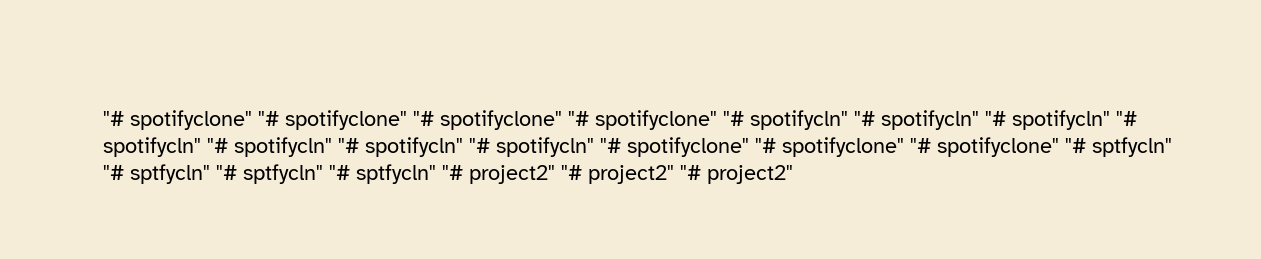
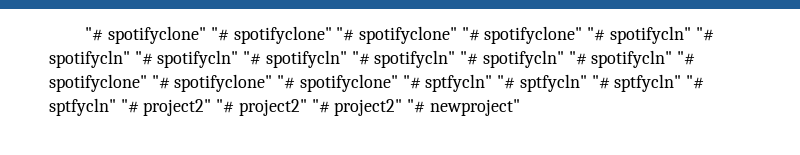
- "# spotifyclone" "# spotifyclone" "# spotifyclone" "# spotifyclone" "# spotifycln" "# spotifycln" "# spotifycln" "# spotifycln" "# spotifycln" "# spotifycln" "# spotifycln" "# spotifyclone" "# spotifyclone" "# spotifyclone" "# sptfycln" "# sptfycln" "# sptfycln" "# sptfycln" "# project2" "# project2" "# project2"
+ "# spotifyclone" "# spotifyclone" "# spotifyclone" "# spotifyclone" "# spotifycln" "# spotifycln" "# spotifycln" "# spotifycln" "# spotifycln" "# spotifycln" "# spotifycln" "# spotifyclone" "# spotifyclone" "# spotifyclone" "# sptfycln" "# sptfycln" "# sptfycln" "# sptfycln" "# project2" "# project2" "# project2" "# newproject"

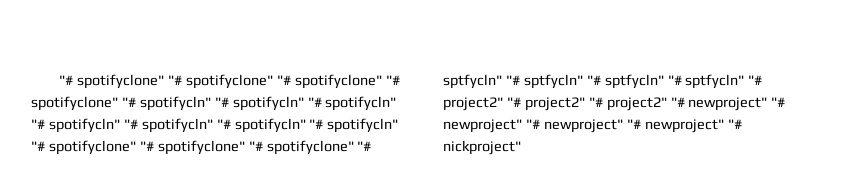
- "# spotifyclone" "# spotifyclone" "# spotifyclone" "# spotifyclone" "# spotifycln" "# spotifycln" "# spotifycln" "# spotifycln" "# spotifycln" "# spotifycln" "# spotifycln" "# spotifyclone" "# spotifyclone" "# spotifyclone" "# sptfycln" "# sptfycln" "# sptfycln" "# sptfycln" "# project2" "# project2" "# project2" "# newproject"
+ "# spotifyclone" "# spotifyclone" "# spotifyclone" "# spotifyclone" "# spotifycln" "# spotifycln" "# spotifycln" "# spotifycln" "# spotifycln" "# spotifycln" "# spotifycln" "# spotifyclone" "# spotifyclone" "# spotifyclone" "# sptfycln" "# sptfycln" "# sptfycln" "# sptfycln" "# project2" "# project2" "# project2" "# newproject" "# newproject" "# newproject" "# newproject" "# nickproject"

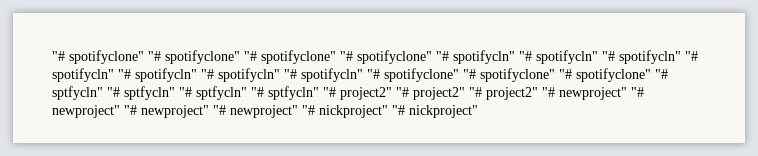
- "# spotifyclone" "# spotifyclone" "# spotifyclone" "# spotifyclone" "# spotifycln" "# spotifycln" "# spotifycln" "# spotifycln" "# spotifycln" "# spotifycln" "# spotifycln" "# spotifyclone" "# spotifyclone" "# spotifyclone" "# sptfycln" "# sptfycln" "# sptfycln" "# sptfycln" "# project2" "# project2" "# project2" "# newproject" "# newproject" "# newproject" "# newproject" "# nickproject"
+ "# spotifyclone" "# spotifyclone" "# spotifyclone" "# spotifyclone" "# spotifycln" "# spotifycln" "# spotifycln" "# spotifycln" "# spotifycln" "# spotifycln" "# spotifycln" "# spotifyclone" "# spotifyclone" "# spotifyclone" "# sptfycln" "# sptfycln" "# sptfycln" "# sptfycln" "# project2" "# project2" "# project2" "# newproject" "# newproject" "# newproject" "# newproject" "# nickproject" "# nickproject"

